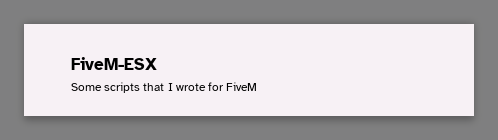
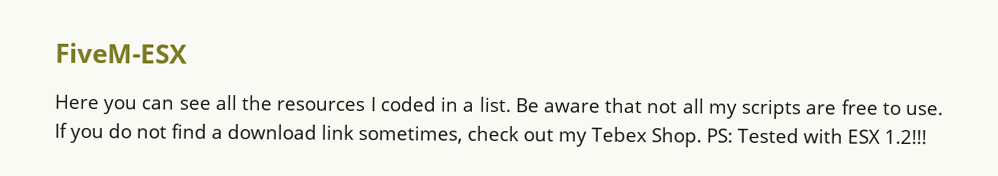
- Some scripts that I wrote for FiveM
+ Here you can see all the resources I coded in a list. Be aware that not all my scripts are free to use. If you do not find a download link sometimes, check out my Tebex Shop. PS: Tested with ESX 1.2!!!

